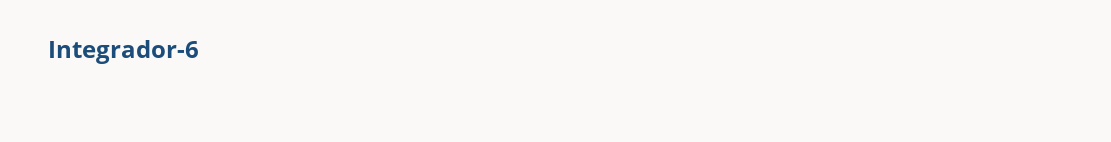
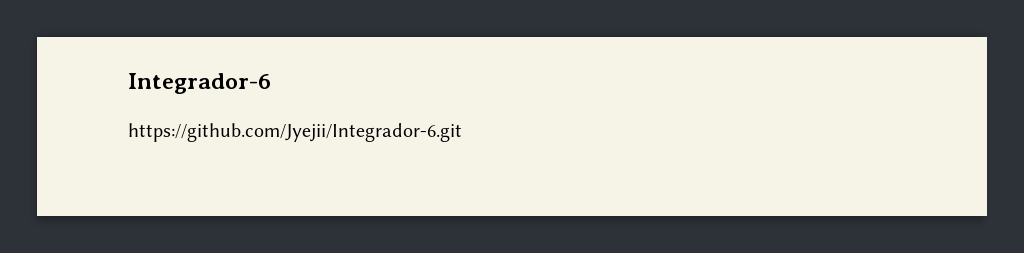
+ https://github.com/Jyejii/Integrador-6.git

